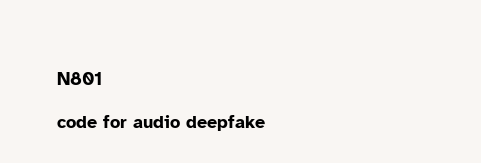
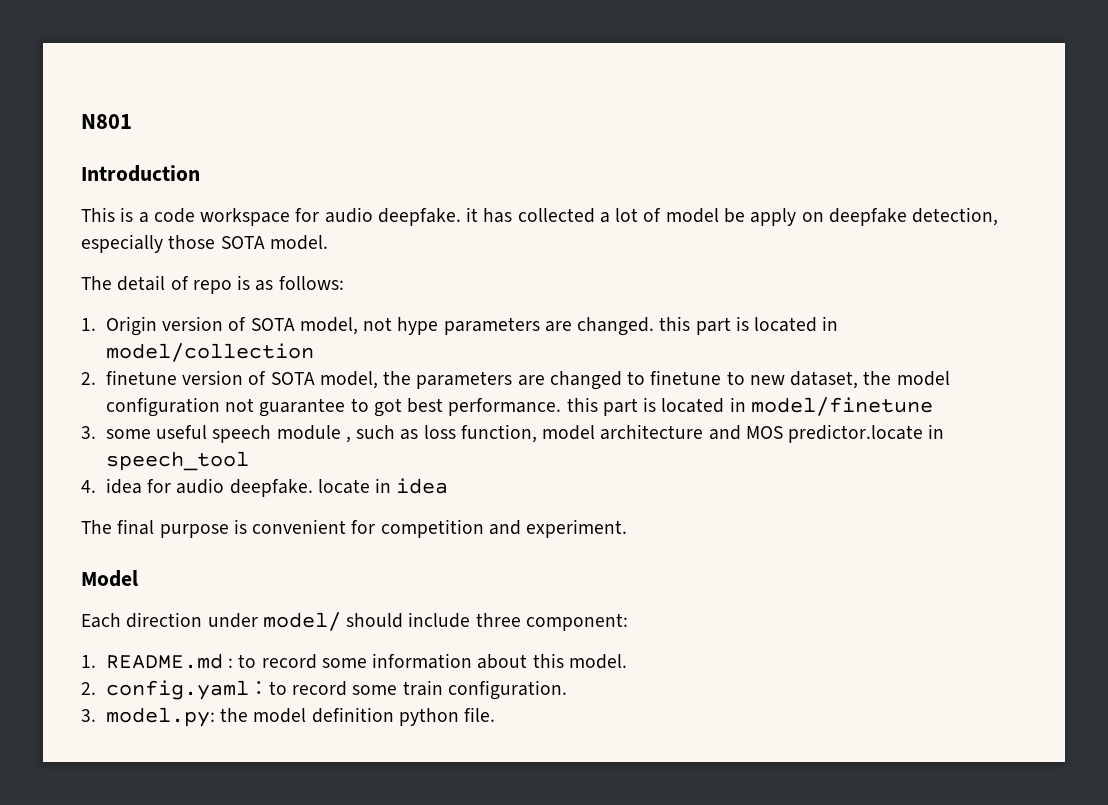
- code for audio deepfake
+ Introduction
+ This is a code workspace for audio deepfake. it has collected a lot of model be apply on deepfake detection, especially those SOTA model.
+ The detail of repo is as follows:
+ 1. Origin version of SOTA model, not hype parameters are changed. this part is located in model/collection
+ 2. finetune version of SOTA model, the parameters are changed to finetune to new dataset, the model configuration not guarantee to got best performance. this part is located in model/finetune
+ 3. some useful speech module , such as loss function, model architecture and MOS predictor.locate in speech_tool
+ 4. idea for audio deepfake. locate in idea
+ The final purpose is convenient for competition and experiment.
+ Model
+ Each direction under model/ should include three component:
+ 1. README.md : to record some information about this model.
+ 2. config.yaml：to record some train configuration.
+ 3. model.py: the model definition python file.

